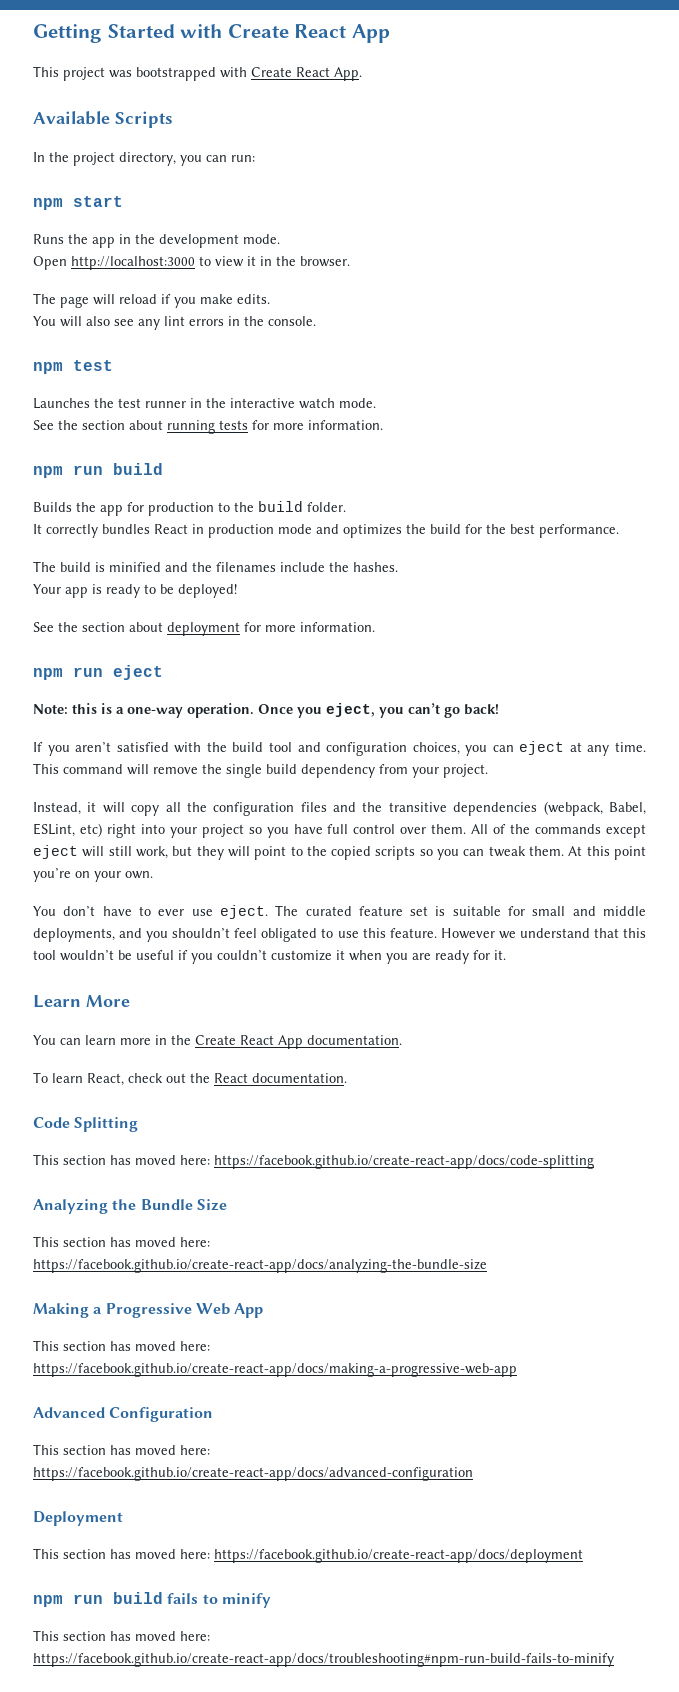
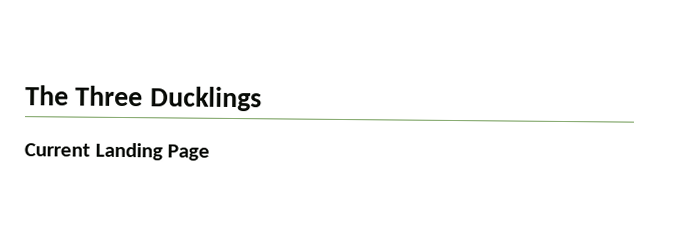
- Getting Started with Create React App
- This project was bootstrapped with Create React App.
- Available Scripts
- In the project directory, you can run:
- npm start
- Runs the app in the development mode.
- Open http://localhost:3000 to view it in the browser.
- The page will reload if you make edits.
- You will also see any lint errors in the console.
- npm test
- Launches the test runner in the interactive watch mode.
- See the section about running tests for more information.
- npm run build
- Builds the app for production to the build folder.
- It correctly bundles React in production mode and optimizes the build for the best performance.
- The build is minified and the filenames include the hashes.
- Your app is ready to be deployed!
- See the section about deployment for more information.
- npm run eject
- Note: this is a one-way operation. Once you eject, you can’t go back!
- If you aren’t satisfied with the build tool and configuration choices, you can eject at any time. This command will remove the single build dependency from your project.
- Instead, it will copy all the configuration files and the transitive dependencies (webpack, Babel, ESLint, etc) right into your project so you have full control over them. All of the commands except eject will still work, but they will point to the copied scripts so you can tweak them. At this point you’re on your own.
- You don’t have to ever use eject. The curated feature set is suitable for small and middle deployments, and you shouldn’t feel obligated to use this feature. However we understand that this tool wouldn’t be useful if you couldn’t customize it when you are ready for it.
- Learn More
- You can learn more in the Create React App documentation.
- To learn React, check out the React documentation.
- Code Splitting
- This section has moved here: https://facebook.github.io/create-react-app/docs/code-splitting
- Analyzing the Bundle Size
- This section has moved here: https://facebook.github.io/create-react-app/docs/analyzing-the-bundle-size
- Making a Progressive Web App
- This section has moved here: https://facebook.github.io/create-react-app/docs/making-a-progressive-web-app
- Advanced Configuration
- This section has moved here: https://facebook.github.io/create-react-app/docs/advanced-configuration
- Deployment
- This section has moved here: https://facebook.github.io/create-react-app/docs/deployment
- npm run build fails to minify
- This section has moved here: https://facebook.github.io/create-react-app/docs/troubleshooting#npm-run-build-fails-to-minify
+ The Three Ducklings
+ Current Landing Page

